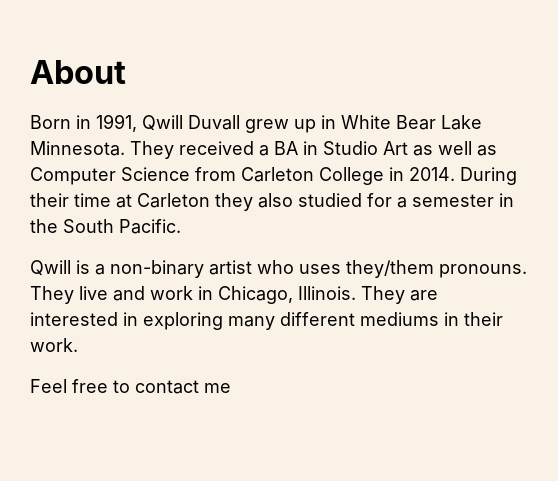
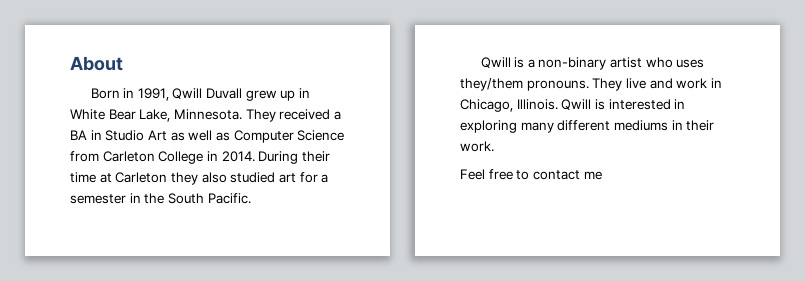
- Born in 1991, Qwill Duvall grew up in White Bear Lake Minnesota.
+ Born in 1991, Qwill Duvall grew up in White Bear Lake, Minnesota.
- During their time at Carleton they also studied for a semester in the South Pacific.
+ During their time at Carleton they also studied art for a semester in the South Pacific.
- They are interested in exploring many different mediums in their work.
+ Qwill is interested in exploring many different mediums in their work.

